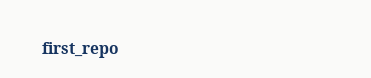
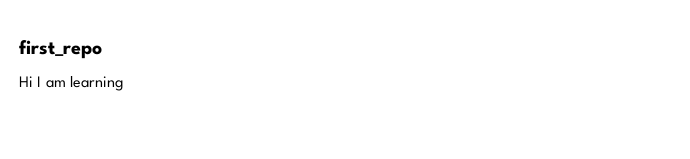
+ Hi I am learning

